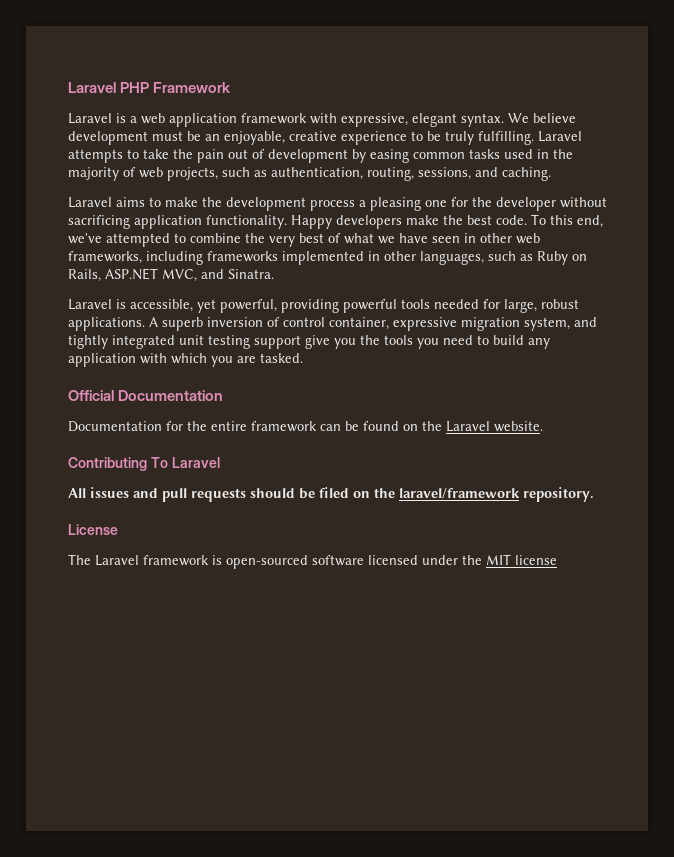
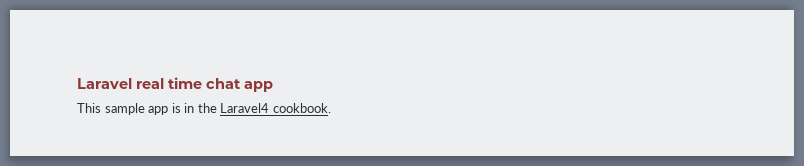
- Laravel PHP Framework
- Laravel is a web application framework with expressive, elegant syntax. We believe development must be an enjoyable, creative experience to be truly fulfilling. Laravel attempts to take the pain out of development by easing common tasks used in the majority of web projects, such as authentication, routing, sessions, and caching.
- Laravel aims to make the development process a pleasing one for the developer without sacrificing application functionality. Happy developers make the best code. To this end, we've attempted to combine the very best of what we have seen in other web frameworks, including frameworks implemented in other languages, such as Ruby on Rails, ASP.NET MVC, and Sinatra.
- Laravel is accessible, yet powerful, providing powerful tools needed for large, robust applications. A superb inversion of control container, expressive migration system, and tightly integrated unit testing support give you the tools you need to build any application with which you are tasked.
- Official Documentation
- Documentation for the entire framework can be found on the Laravel website.
- Contributing To Laravel
- All issues and pull requests should be filed on the laravel/framework repository.
- License
- The Laravel framework is open-sourced software licensed under the MIT license
+ Laravel real time chat app
+ This sample app is in the Laravel4 cookbook.

